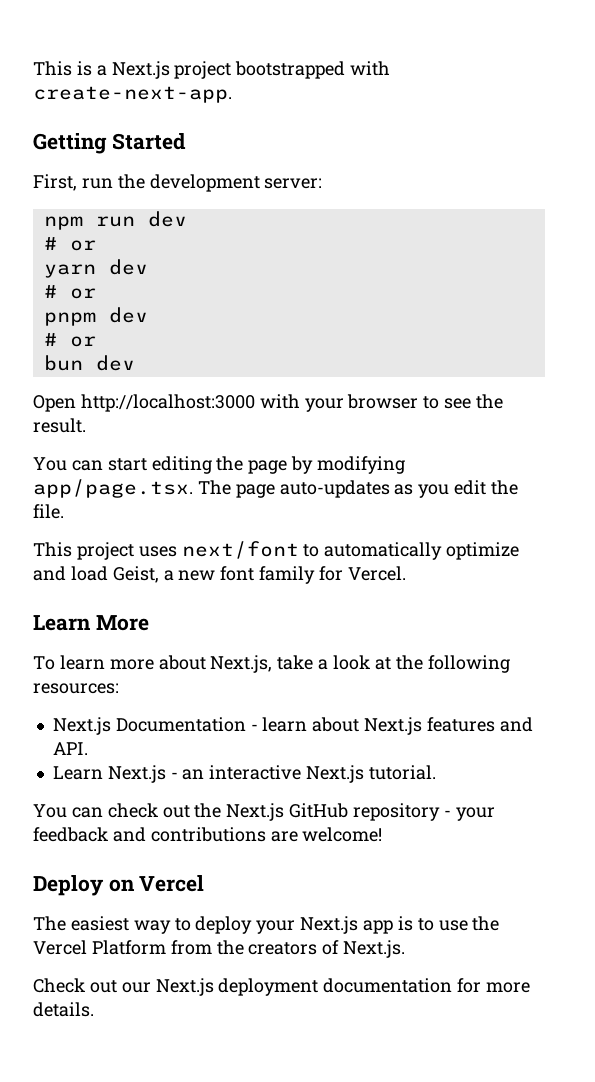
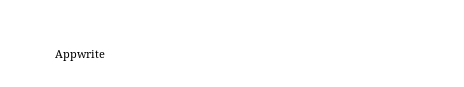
- This is a Next.js project bootstrapped with create-next-app.
- Getting Started
- First, run the development server:
- npm run dev
- # or
- yarn dev
- # or
- pnpm dev
- # or
- bun dev
- Open http://localhost:3000 with your browser to see the result.
- You can start editing the page by modifying app/page.tsx. The page auto-updates as you edit the file.
- This project uses next/font to automatically optimize and load Geist, a new font family for Vercel.
- Learn More
- To learn more about Next.js, take a look at the following resources:
- Next.js Documentation - learn about Next.js features and API.
- Learn Next.js - an interactive Next.js tutorial.
- You can check out the Next.js GitHub repository - your feedback and contributions are welcome!
- Deploy on Vercel
- The easiest way to deploy your Next.js app is to use the Vercel Platform from the creators of Next.js.
- Check out our Next.js deployment documentation for more details.
+ Appwrite

